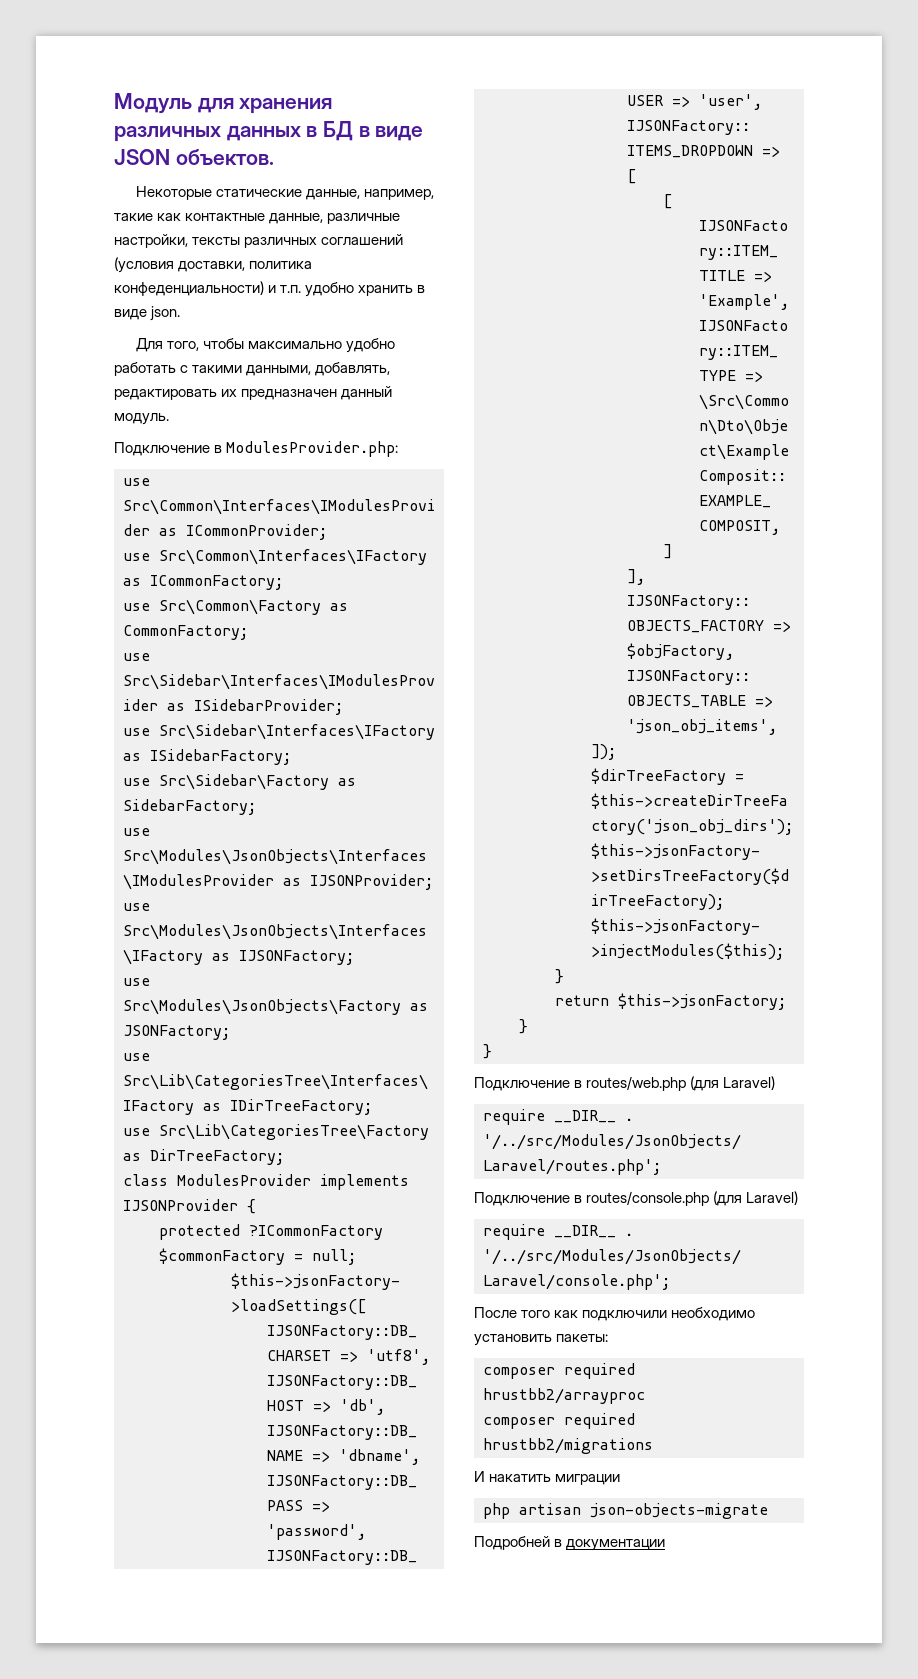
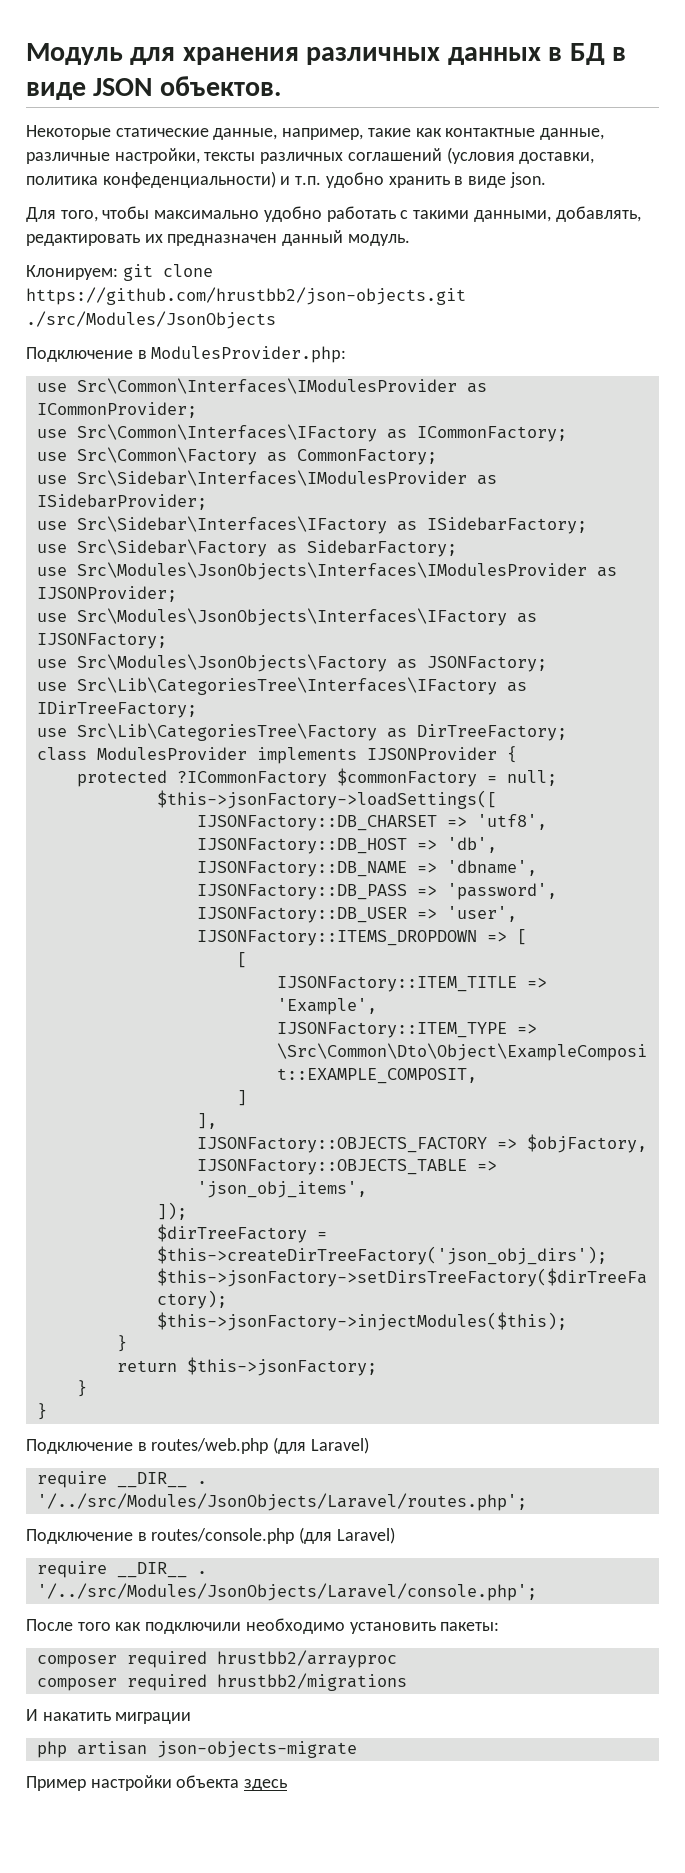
+ Клонируем: git clone https://github.com/hrustbb2/json-objects.git ./src/Modules/JsonObjects
- Подробней в документации
+ Пример настройки объекта здесь

